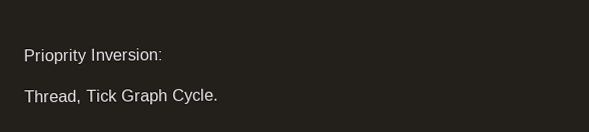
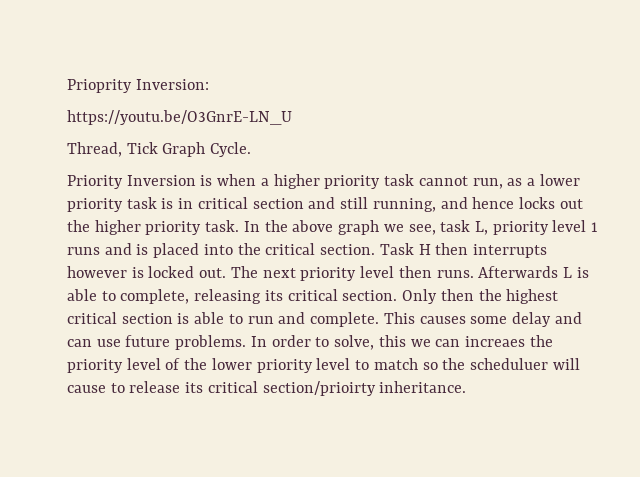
+ https://youtu.be/O3GnrE-LN_U
+ Priority Inversion is when a higher priority task cannot run, as a lower priority task is in critical section and still running, and hence locks out the higher priority task. In the above graph we see, task L, priority level 1 runs and is placed into the critical section. Task H then interrupts however is locked out. The next priority level then runs. Afterwards L is able to complete, releasing its critical section. Only then the highest critical section is able to run and complete. This causes some delay and can use future problems. In order to solve, this we can increaes the priority level of the lower priority level to match so the scheduluer will cause to release its critical section/prioirty inheritance.

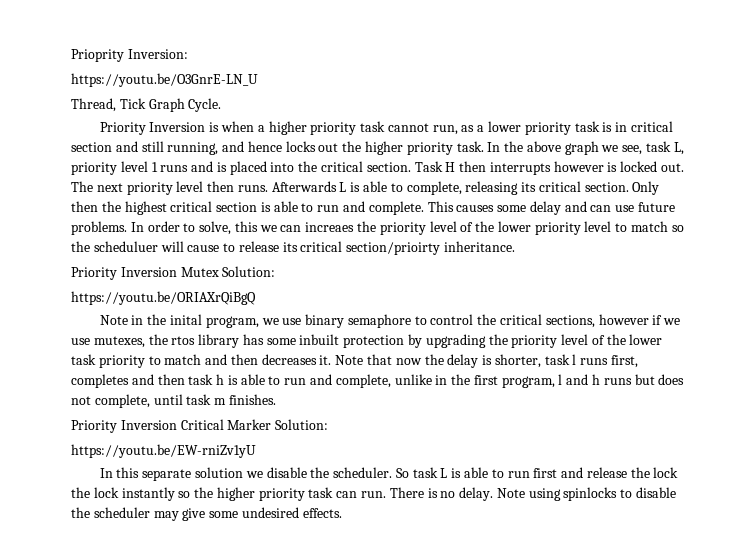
+ Priority Inversion Mutex Solution:
+ https://youtu.be/ORIAXrQiBgQ
+ Note in the inital program, we use binary semaphore to control the critical sections, however if we use mutexes, the rtos library has some inbuilt protection by upgrading the priority level of the lower task priority to match and then decreases it. Note that now the delay is shorter, task l runs first, completes and then task h is able to run and complete, unlike in the first program, l and h runs but does not complete, until task m finishes.
+ Priority Inversion Critical Marker Solution:
+ https://youtu.be/EW-rniZv1yU
+ In this separate solution we disable the scheduler. So task L is able to run first and release the lock the lock instantly so the higher priority task can run. There is no delay. Note using spinlocks to disable the scheduler may give some undesired effects.

